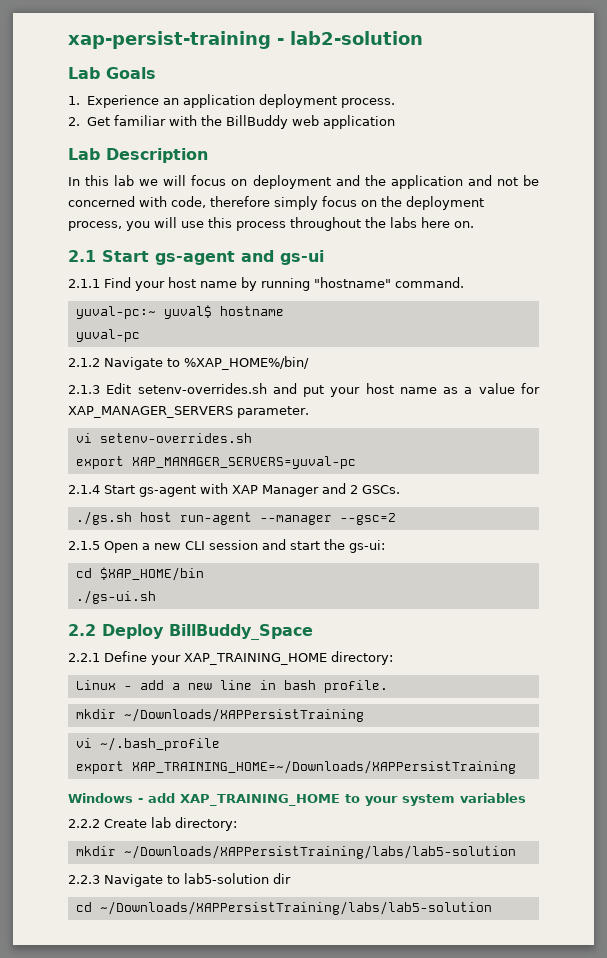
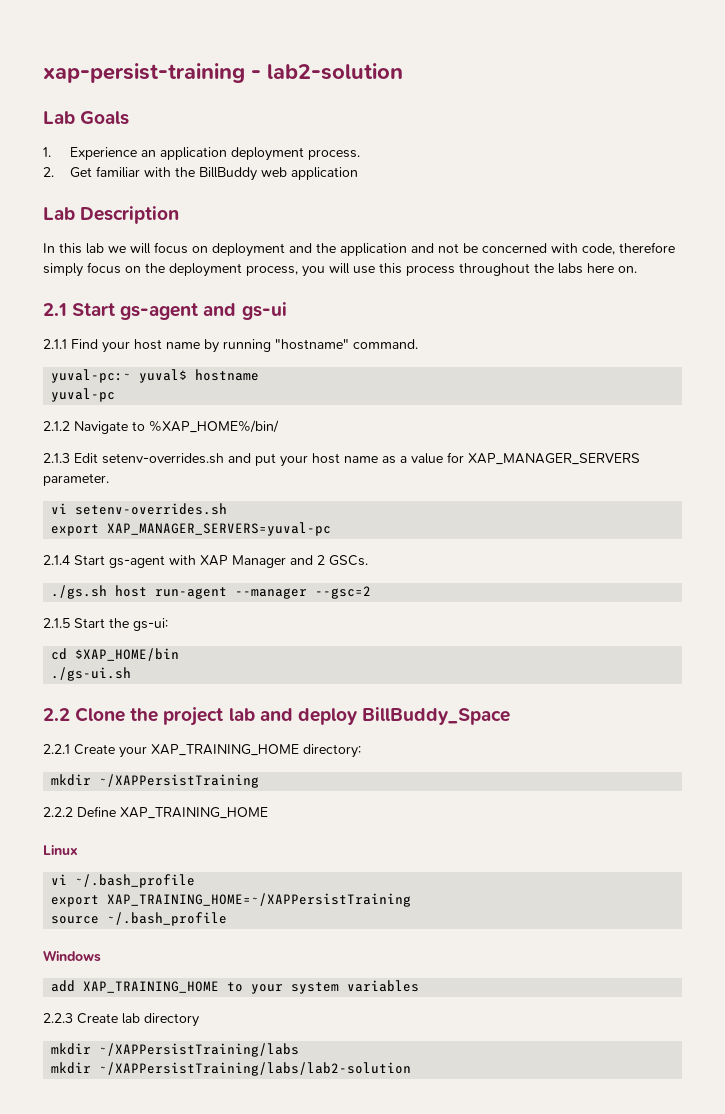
- 2.1.5 Open a new CLI session and start the gs-ui:
+ 2.1.5 Start the gs-ui:
- 2.2 Deploy BillBuddy_Space
+ 2.2 Clone the project lab and deploy BillBuddy_Space
- 2.2.1 Define your XAP_TRAINING_HOME directory:
+ 2.2.1 Create your XAP_TRAINING_HOME directory:
- Linux - add a new line in bash profile.
- mkdir ~/Downloads/XAPPersistTraining
+ mkdir ~/XAPPersistTraining
+ 2.2.2 Define XAP_TRAINING_HOME
+ Linux
- export XAP_TRAINING_HOME=~/Downloads/XAPPersistTraining
+ export XAP_TRAINING_HOME=~/XAPPersistTraining
+ source ~/.bash_profile
- Windows - add XAP_TRAINING_HOME to your system variables
+ Windows
+ add XAP_TRAINING_HOME to your system variables
- 2.2.2 Create lab directory:
- mkdir ~/Downloads/XAPPersistTraining/labs/lab5-solution
- 2.2.3 Navigate to lab5-solution dir
- cd ~/Downloads/XAPPersistTraining/labs/lab5-solution
+ 2.2.3 Create lab directory
+ mkdir ~/XAPPersistTraining/labs
+ mkdir ~/XAPPersistTraining/labs/lab2-solution

